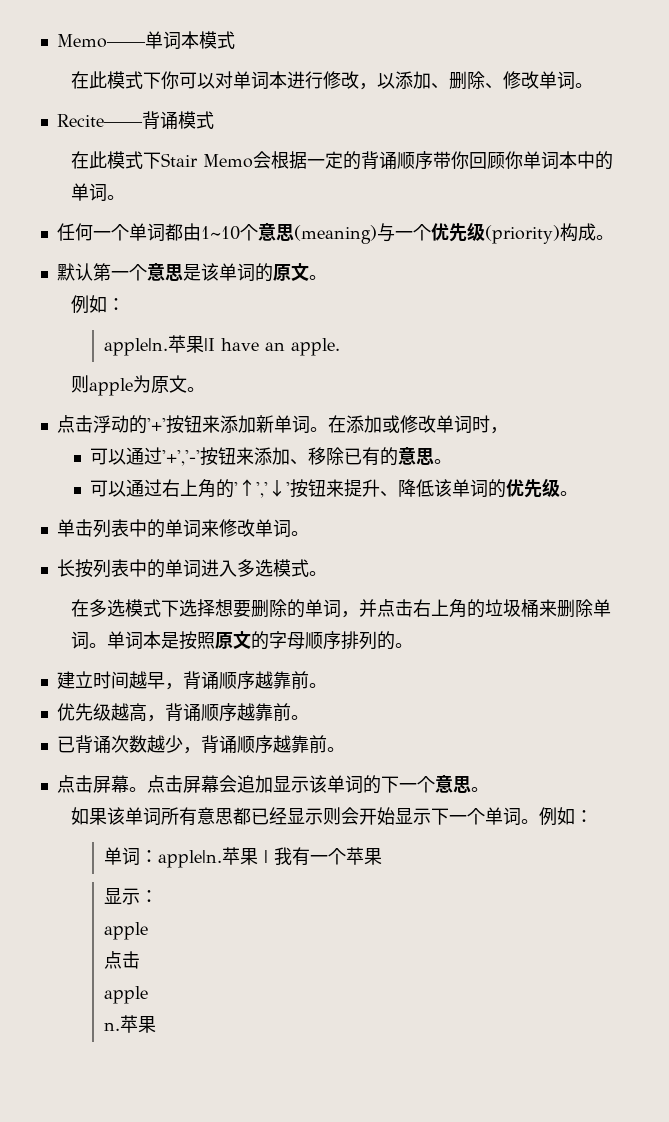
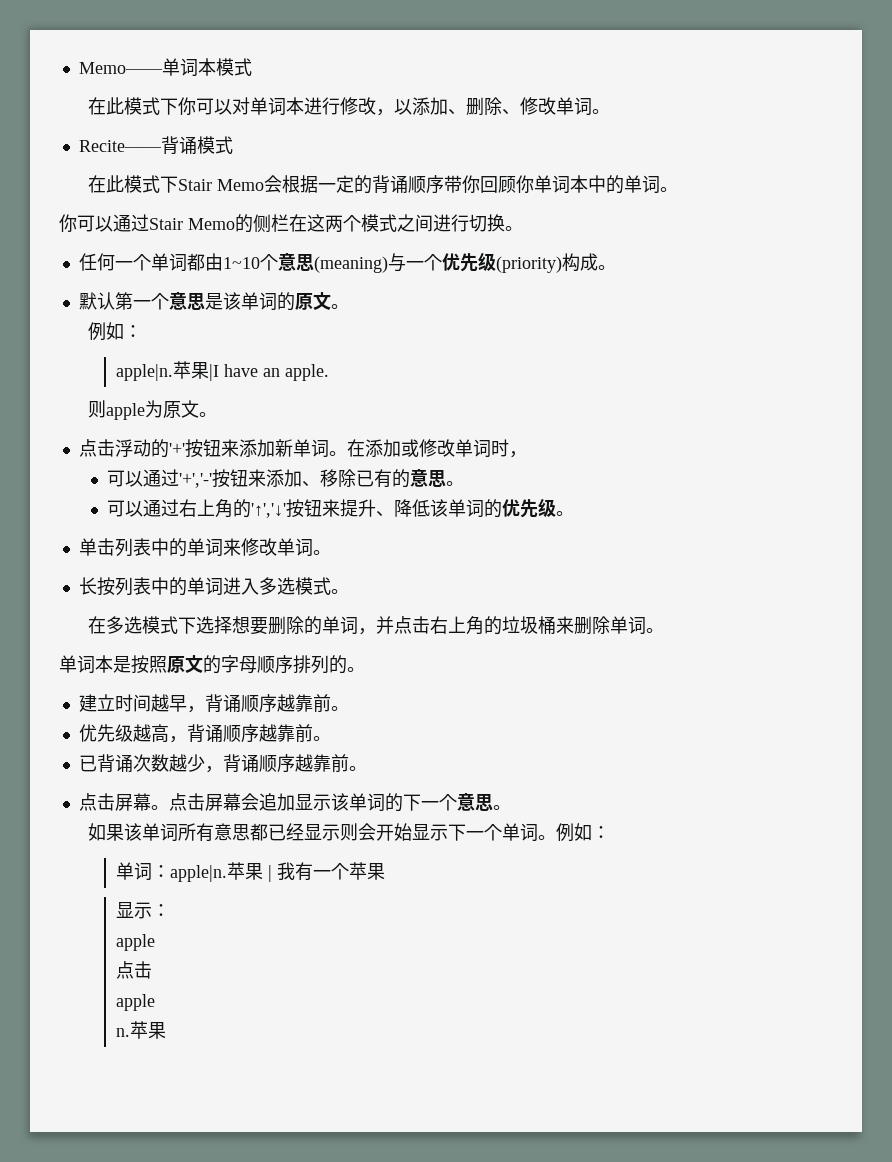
+ 你可以通过Stair Memo的侧栏在这两个模式之间进行切换。
- 在多选模式下选择想要删除的单词，并点击右上角的垃圾桶来删除单词。单词本是按照原文的字母顺序排列的。
+ 在多选模式下选择想要删除的单词，并点击右上角的垃圾桶来删除单词。
+ 单词本是按照原文的字母顺序排列的。

